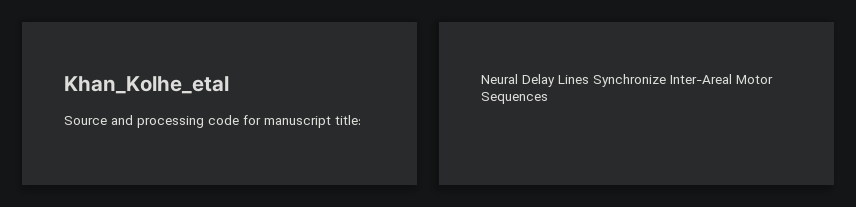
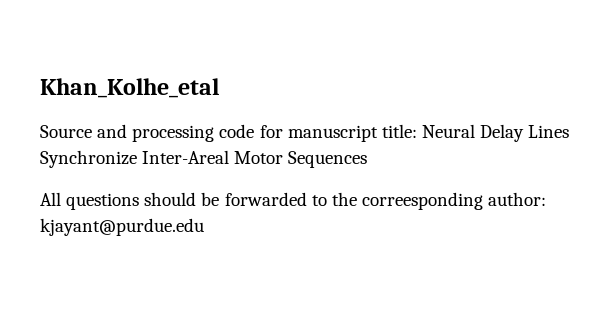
+ All questions should be forwarded to the correesponding author: kjayant@purdue.edu

